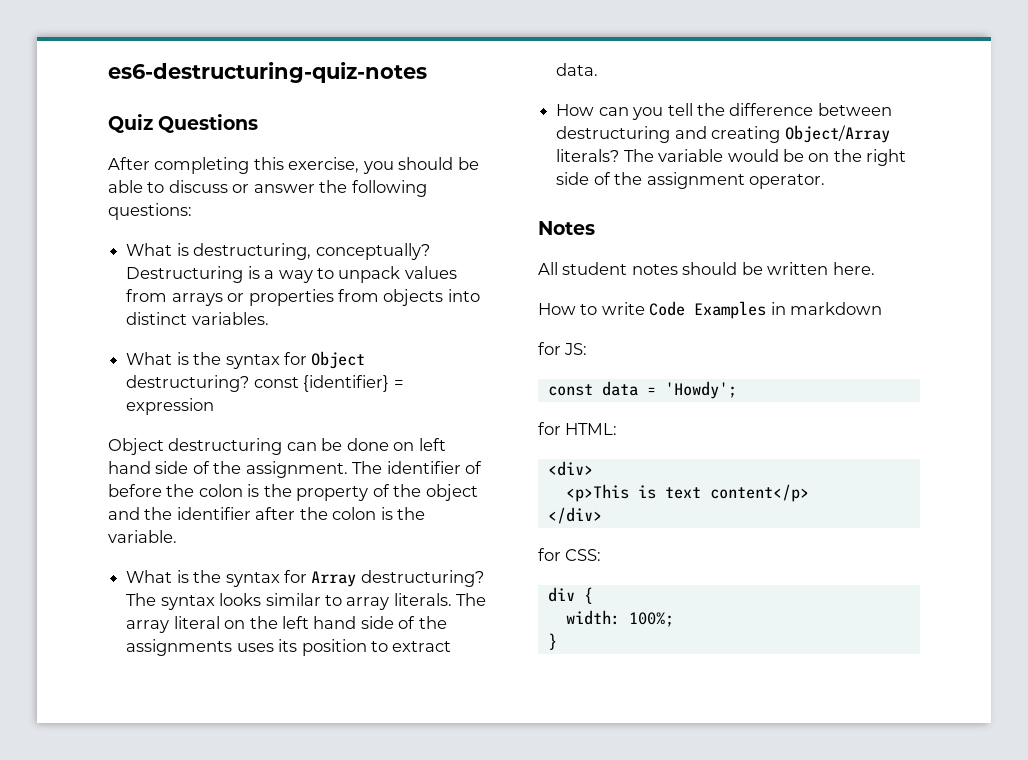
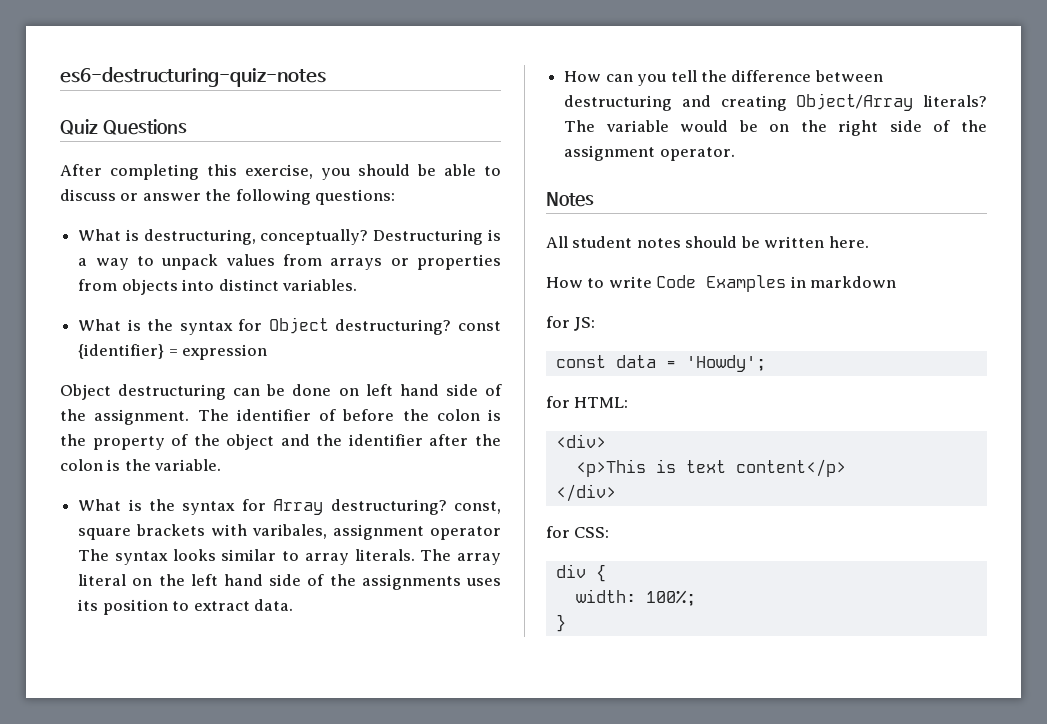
- What is the syntax for Array destructuring? The syntax looks similar to array literals.
+ What is the syntax for Array destructuring? const, square brackets with varibales, assignment operator The syntax looks similar to array literals.

